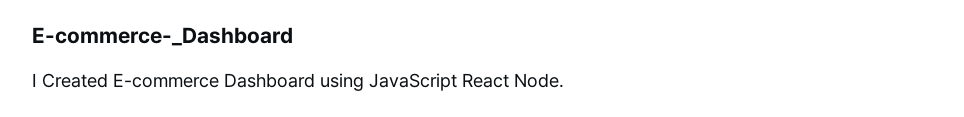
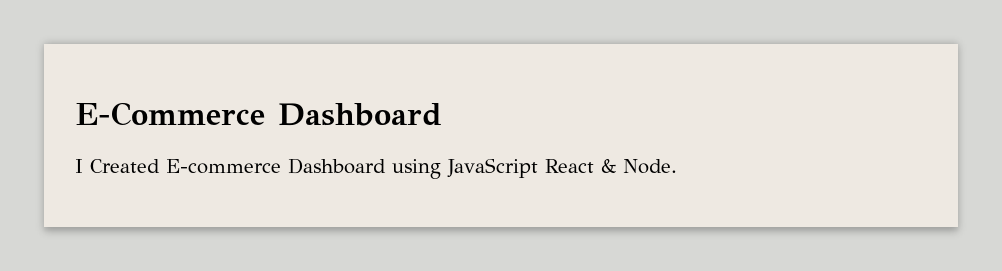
- E-commerce-_Dashboard
+ E-Commerce Dashboard
- I Created E-commerce Dashboard using JavaScript React Node.
+ I Created E-commerce Dashboard using JavaScript React & Node.

